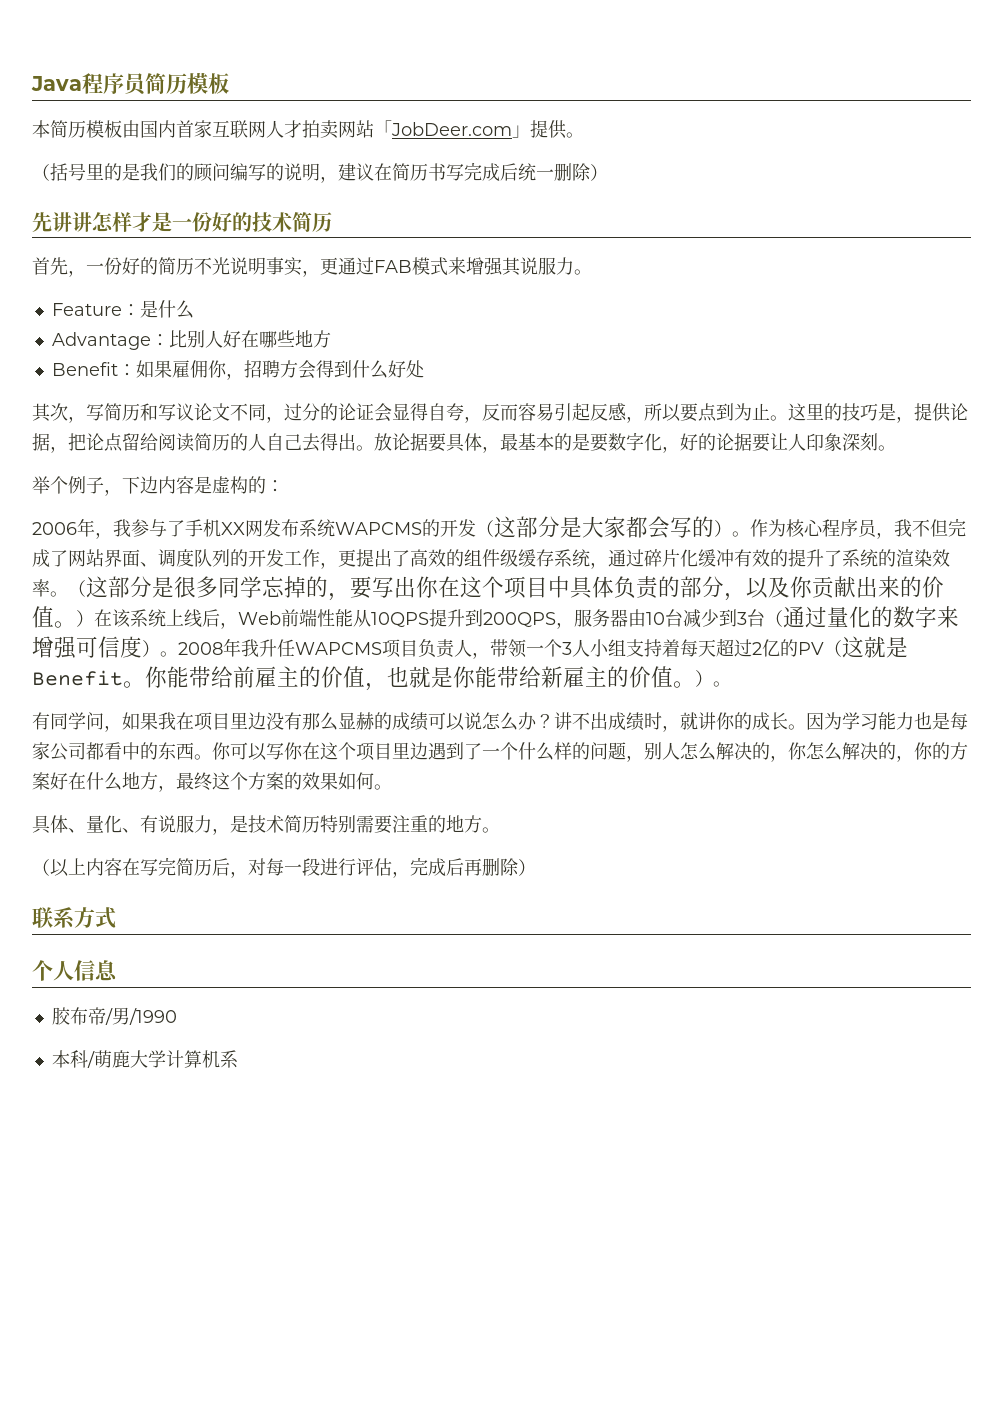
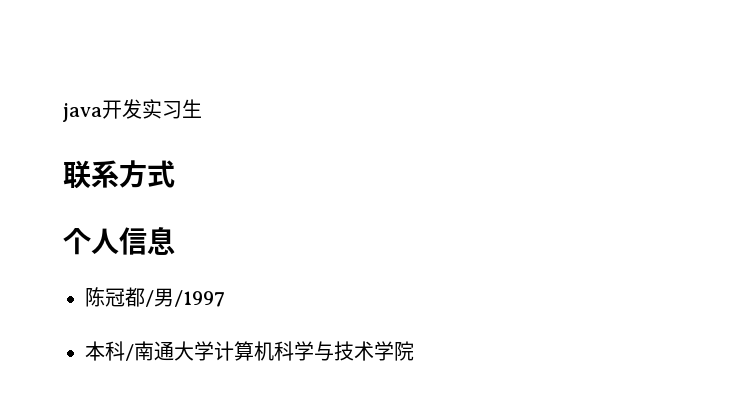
- Java程序员简历模板
- 本简历模板由国内首家互联网人才拍卖网站「JobDeer.com」提供。
- （括号里的是我们的顾问编写的说明，建议在简历书写完成后统一删除）
- 先讲讲怎样才是一份好的技术简历
- 首先，一份好的简历不光说明事实，更通过FAB模式来增强其说服力。
- Feature：是什么
- Advantage：比别人好在哪些地方
- Benefit：如果雇佣你，招聘方会得到什么好处
- 其次，写简历和写议论文不同，过分的论证会显得自夸，反而容易引起反感，所以要点到为止。这里的技巧是，提供论据，把论点留给阅读简历的人自己去得出。放论据要具体，最基本的是要数字化，好的论据要让人印象深刻。
- 举个例子，下边内容是虚构的：
- 2006年，我参与了手机XX网发布系统WAPCMS的开发（这部分是大家都会写的）。作为核心程序员，我不但完成了网站界面、调度队列的开发工作，更提出了高效的组件级缓存系统，通过碎片化缓冲有效的提升了系统的渲染效率。（这部分是很多同学忘掉的，要写出你在这个项目中具体负责的部分，以及你贡献出来的价值。）在该系统上线后，Web前端性能从10QPS提升到200QPS，服务器由10台减少到3台（通过量化的数字来增强可信度）。2008年我升任WAPCMS项目负责人，带领一个3人小组支持着每天超过2亿的PV（这就是Benefit。你能带给前雇主的价值，也就是你能带给新雇主的价值。）。
- 有同学问，如果我在项目里边没有那么显赫的成绩可以说怎么办？讲不出成绩时，就讲你的成长。因为学习能力也是每家公司都看中的东西。你可以写你在这个项目里边遇到了一个什么样的问题，别人怎么解决的，你怎么解决的，你的方案好在什么地方，最终这个方案的效果如何。
- 具体、量化、有说服力，是技术简历特别需要注重的地方。
- （以上内容在写完简历后，对每一段进行评估，完成后再删除）
+ java开发实习生
- 胶布帝/男/1990
+ 陈冠都/男/1997
- 本科/萌鹿大学计算机系
+ 本科/南通大学计算机科学与技术学院

